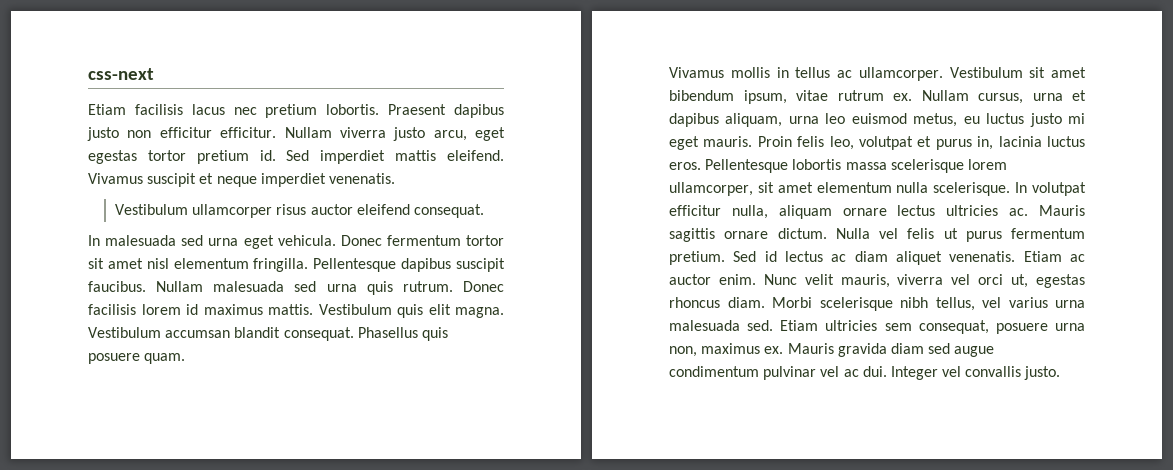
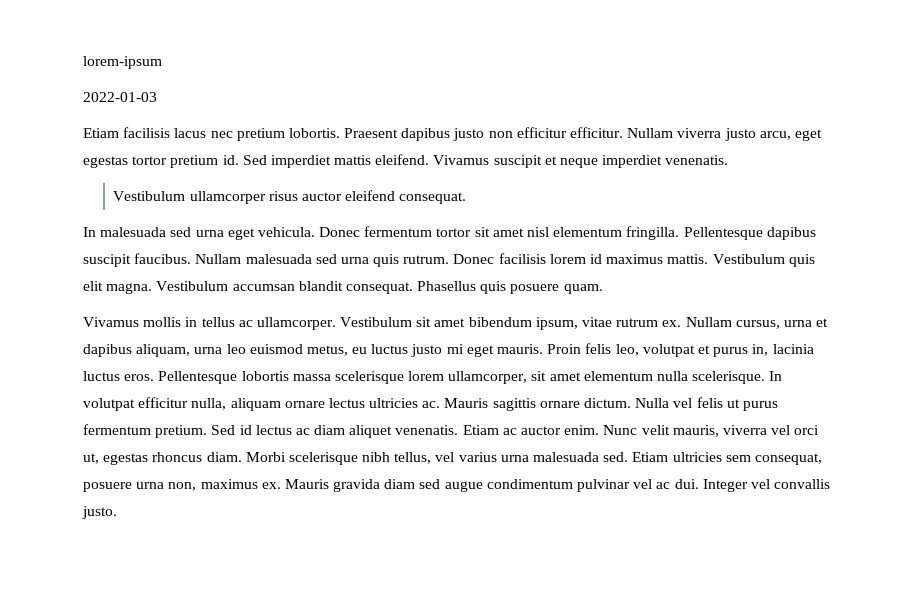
- css-next
+ lorem-ipsum
+ 2022-01-03

